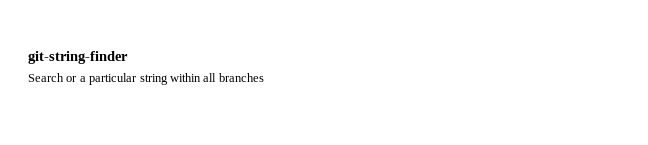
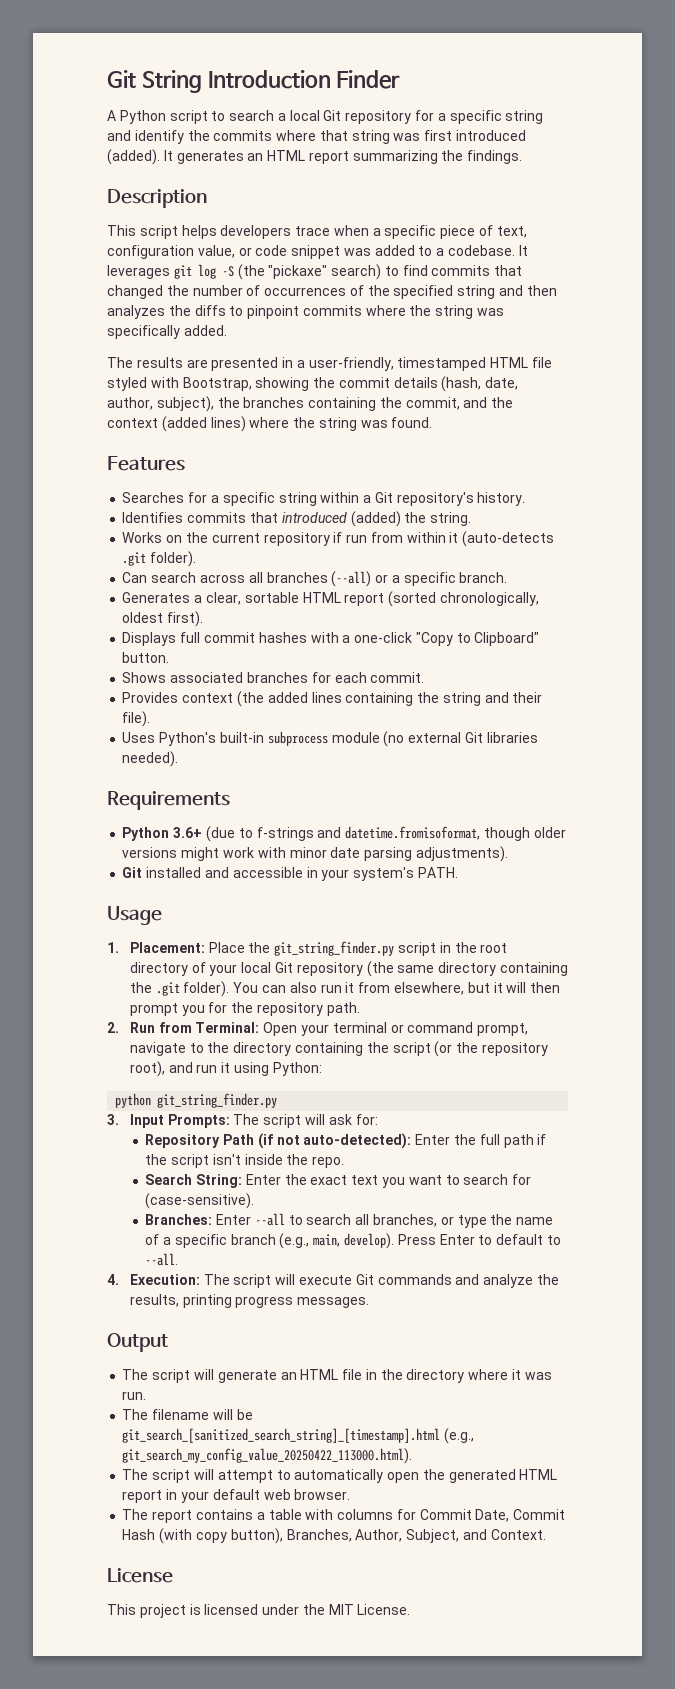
- git-string-finder
- Search or a particular string within all branches
+ Git String Introduction Finder
+ A Python script to search a local Git repository for a specific string and identify the commits where that string was first introduced (added). It generates an HTML report summarizing the findings.
+ Description
+ This script helps developers trace when a specific piece of text, configuration value, or code snippet was added to a codebase. It leverages git log -S (the "pickaxe" search) to find commits that changed the number of occurrences of the specified string and then analyzes the diffs to pinpoint commits where the string was specifically added.
+ The results are presented in a user-friendly, timestamped HTML file styled with Bootstrap, showing the commit details (hash, date, author, subject), the branches containing the commit, and the context (added lines) where the string was found.
+ Features
+ Searches for a specific string within a Git repository's history.
+ Identifies commits that introduced (added) the string.
+ Works on the current repository if run from within it (auto-detects .git folder).
+ Can search across all branches (--all) or a specific branch.
+ Generates a clear, sortable HTML report (sorted chronologically, oldest first).
+ Displays full commit hashes with a one-click "Copy to Clipboard" button.
+ Shows associated branches for each commit.
+ Provides context (the added lines containing the string and their file).
+ Uses Python's built-in subprocess module (no external Git libraries needed).
+ Requirements
+ Python 3.6+ (due to f-strings and datetime.fromisoformat, though older versions might work with minor date parsing adjustments).
+ Git installed and accessible in your system's PATH.
+ Usage
+ 1. Placement: Place the git_string_finder.py script in the root directory of your local Git repository (the same directory containing the .git folder). You can also run it from elsewhere, but it will then prompt you for the repository path.
+ 2. Run from Terminal: Open your terminal or command prompt, navigate to the directory containing the script (or the repository root), and run it using Python:
+ python git_string_finder.py
+ 3. Input Prompts: The script will ask for:
+ Repository Path (if not auto-detected): Enter the full path if the script isn't inside the repo.
+ Search String: Enter the exact text you want to search for (case-sensitive).
+ Branches: Enter --all to search all branches, or type the name of a specific branch (e.g., main, develop). Press Enter to default to --all.
+ 4. Execution: The script will execute Git commands and analyze the results, printing progress messages.
+ Output
+ The script will generate an HTML file in the directory where it was run.
+ The filename will be git_search_[sanitized_search_string]_[timestamp].html (e.g., git_search_my_config_value_20250422_113000.html).
+ The script will attempt to automatically open the generated HTML report in your default web browser.
+ The report contains a table with columns for Commit Date, Commit Hash (with copy button), Branches, Author, Subject, and Context.
+ License
+ This project is licensed under the MIT License.

